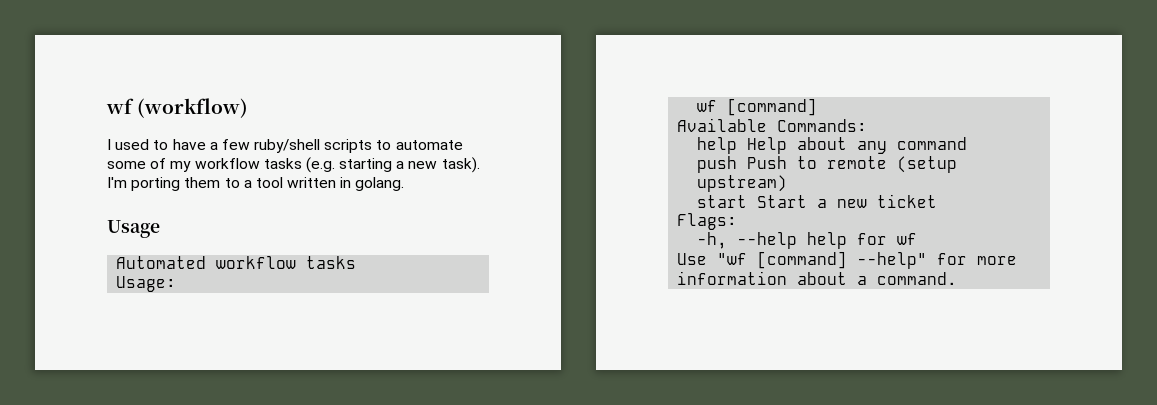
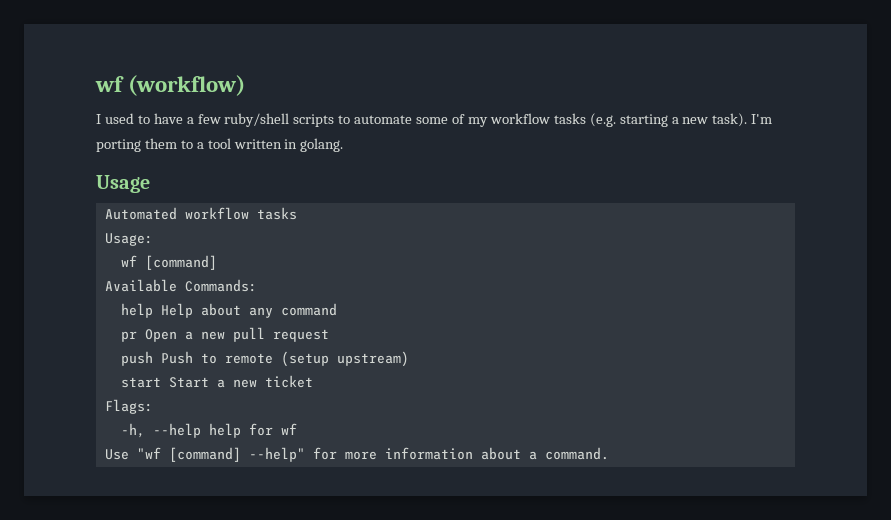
+ pr Open a new pull request

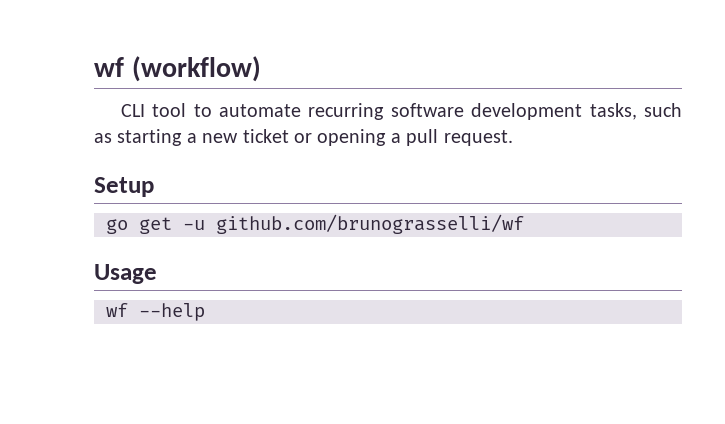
- I used to have a few ruby/shell scripts to automate some of my workflow tasks (e.g. starting a new task). I'm porting them to a tool written in golang.
+ CLI tool to automate recurring software development tasks, such as starting a new ticket or opening a pull request.
+ Setup
+ go get -u github.com/brunograsselli/wf
  Usage
- Automated workflow tasks
- Usage:
- wf [command]
- Available Commands:
- help Help about any command
- pr Open a new pull request
- push Push to remote (setup upstream)
- start Start a new ticket
- Flags:
- -h, --help help for wf
- Use "wf [command] --help" for more information about a command.
+ wf --help

